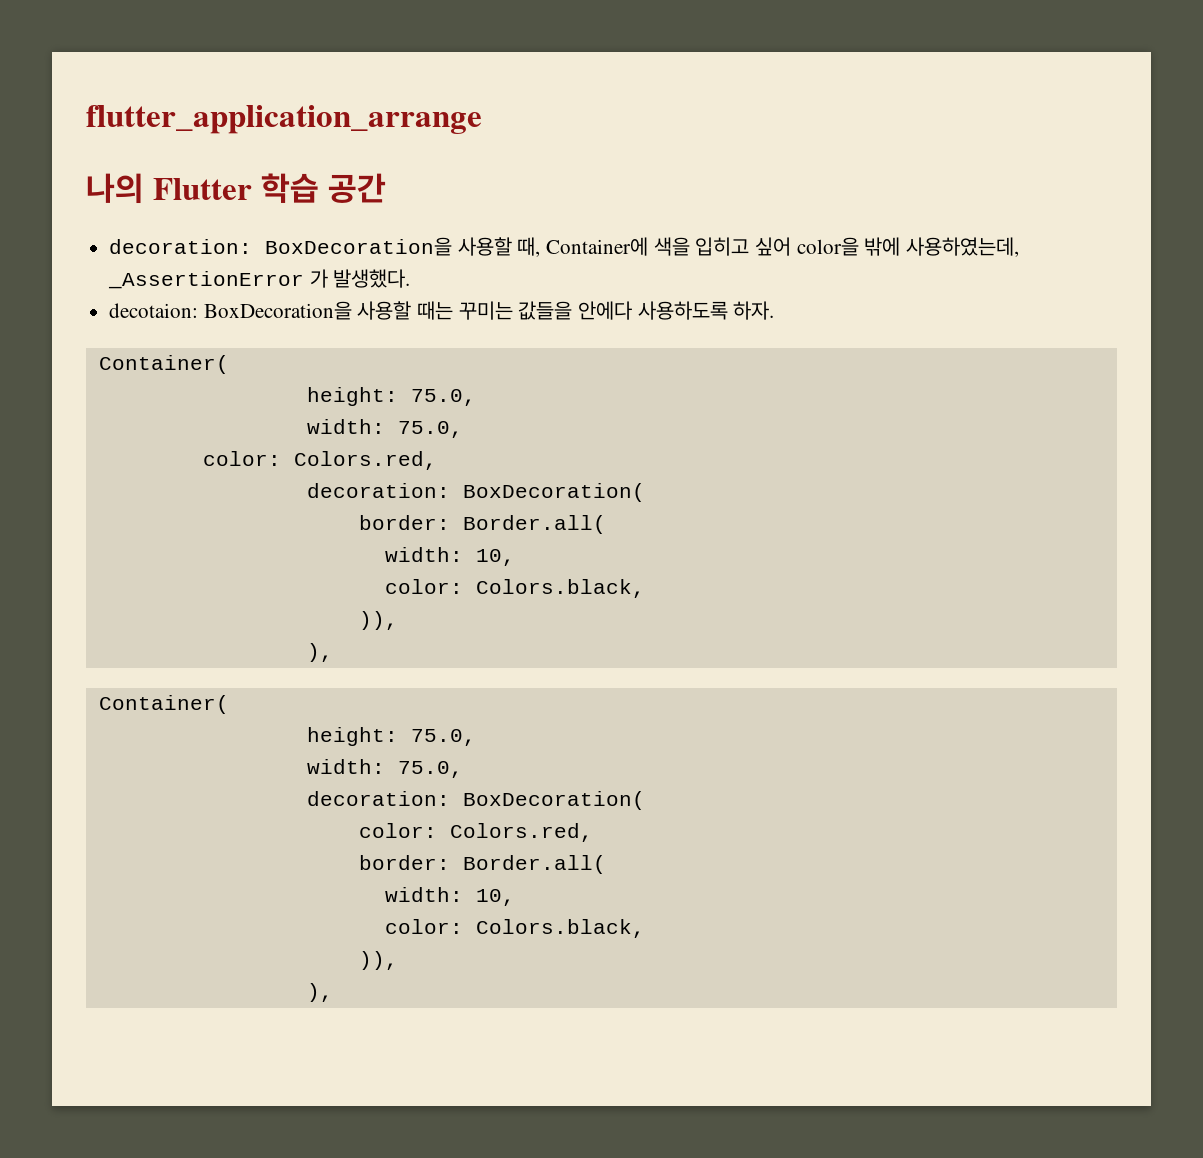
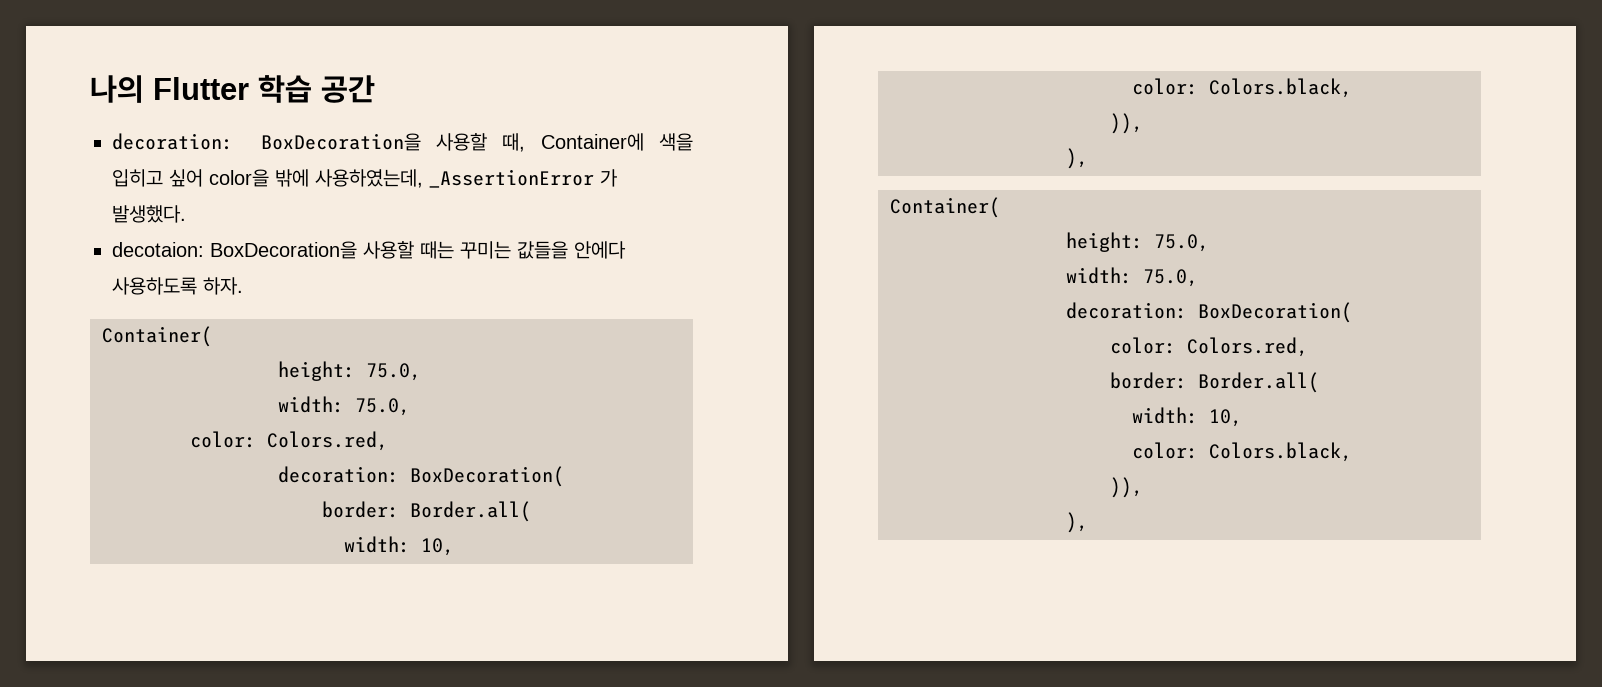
- flutter_application_arrange

